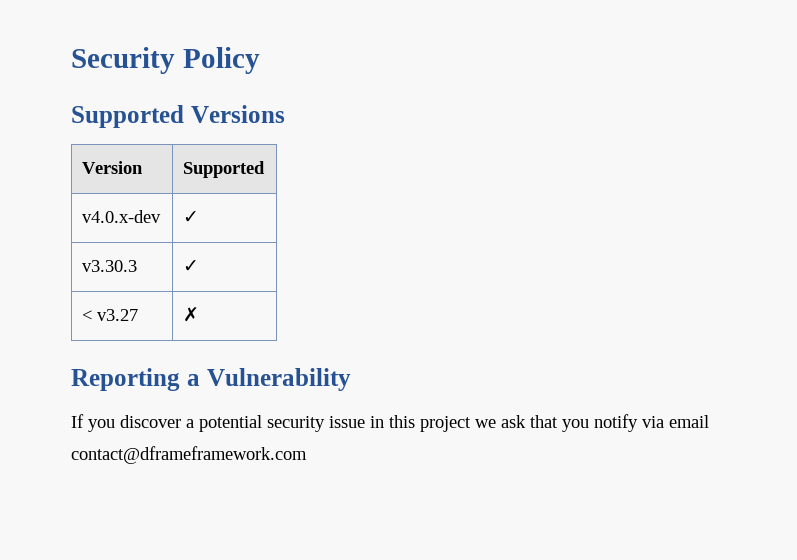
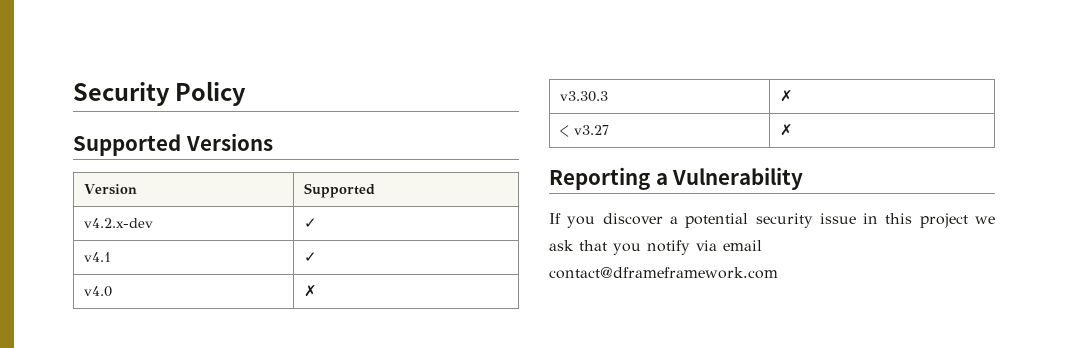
- v4.0.x-dev | ✓
+ v4.2.x-dev | ✓
+ v4.1 | ✓
+ v4.0 | ✗
- v3.30.3 | ✓
+ v3.30.3 | ✗

